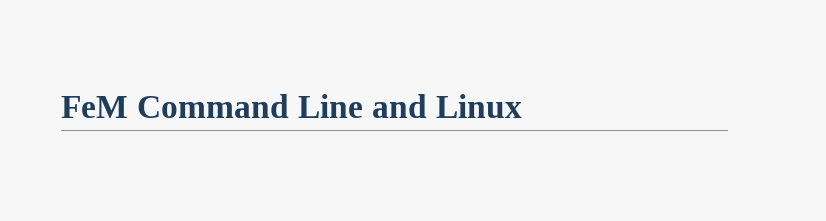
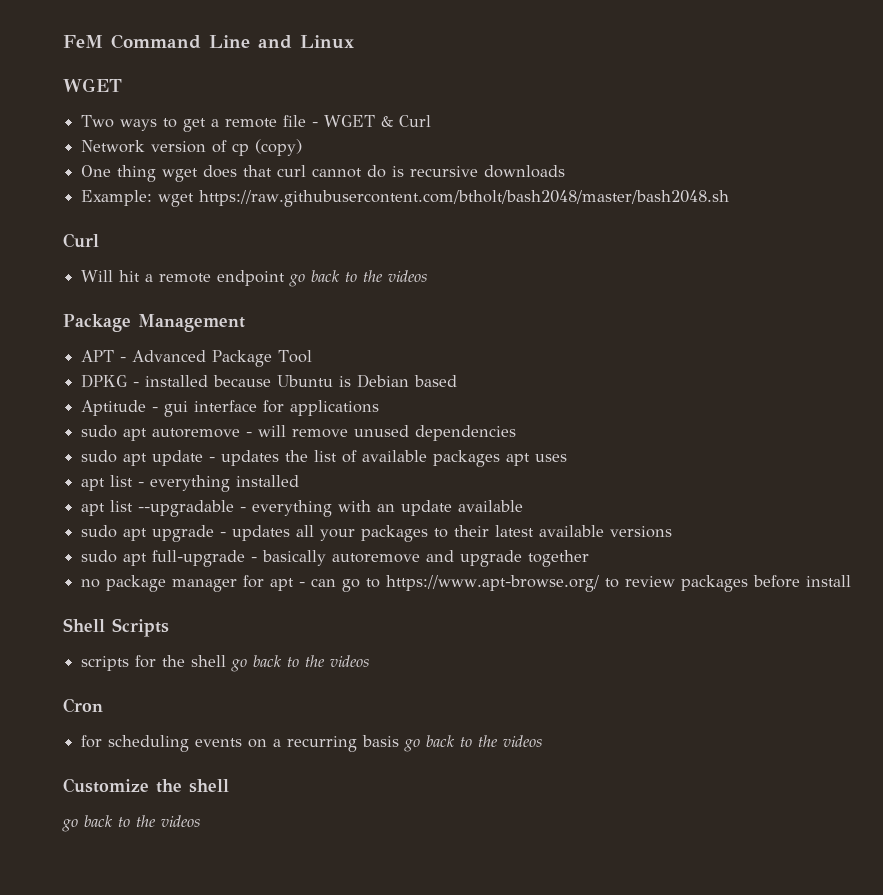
  FeM Command Line and Linux
+ WGET
+ Two ways to get a remote file - WGET & Curl
+ Network version of cp (copy)
+ One thing wget does that curl cannot do is recursive downloads
+ Example: wget https://raw.githubusercontent.com/btholt/bash2048/master/bash2048.sh
+ Curl
+ Will hit a remote endpoint go back to the videos
+ Package Management
+ APT - Advanced Package Tool
+ DPKG - installed because Ubuntu is Debian based
+ Aptitude - gui interface for applications
+ sudo apt autoremove - will remove unused dependencies
+ sudo apt update - updates the list of available packages apt uses
+ apt list - everything installed
+ apt list --upgradable - everything with an update available
+ sudo apt upgrade - updates all your packages to their latest available versions
+ sudo apt full-upgrade - basically autoremove and upgrade together
+ no package manager for apt - can go to https://www.apt-browse.org/ to review packages before install
+ Shell Scripts
+ scripts for the shell go back to the videos
+ Cron
+ for scheduling events on a recurring basis go back to the videos
+ Customize the shell
+ go back to the videos

